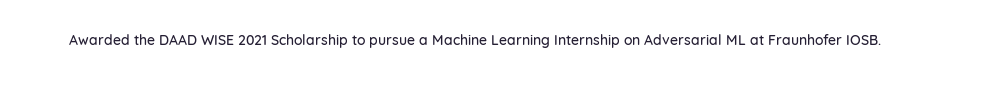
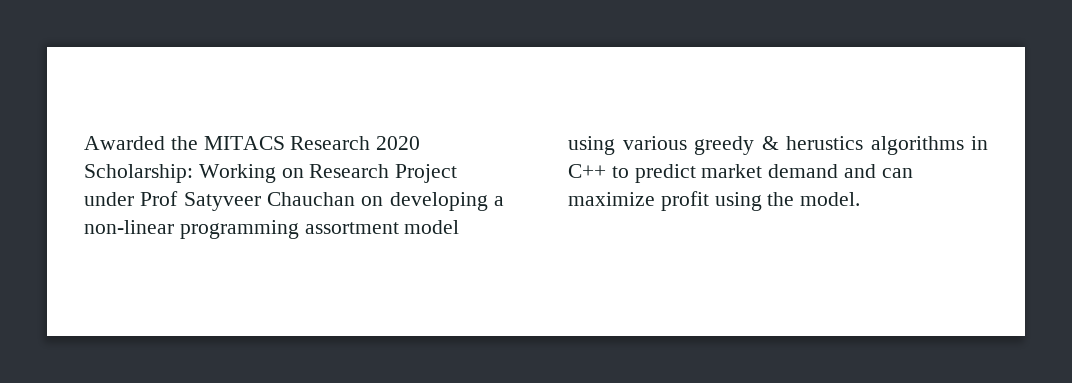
- Awarded the DAAD WISE 2021 Scholarship to pursue a Machine Learning Internship on Adversarial ML at Fraunhofer IOSB.
+ Awarded the MITACS Research 2020 Scholarship: Working on Research Project under Prof Satyveer Chauchan on developing a non-linear programming assortment model using various greedy & herustics algorithms in C++ to predict market demand and can maximize profit using the model.

